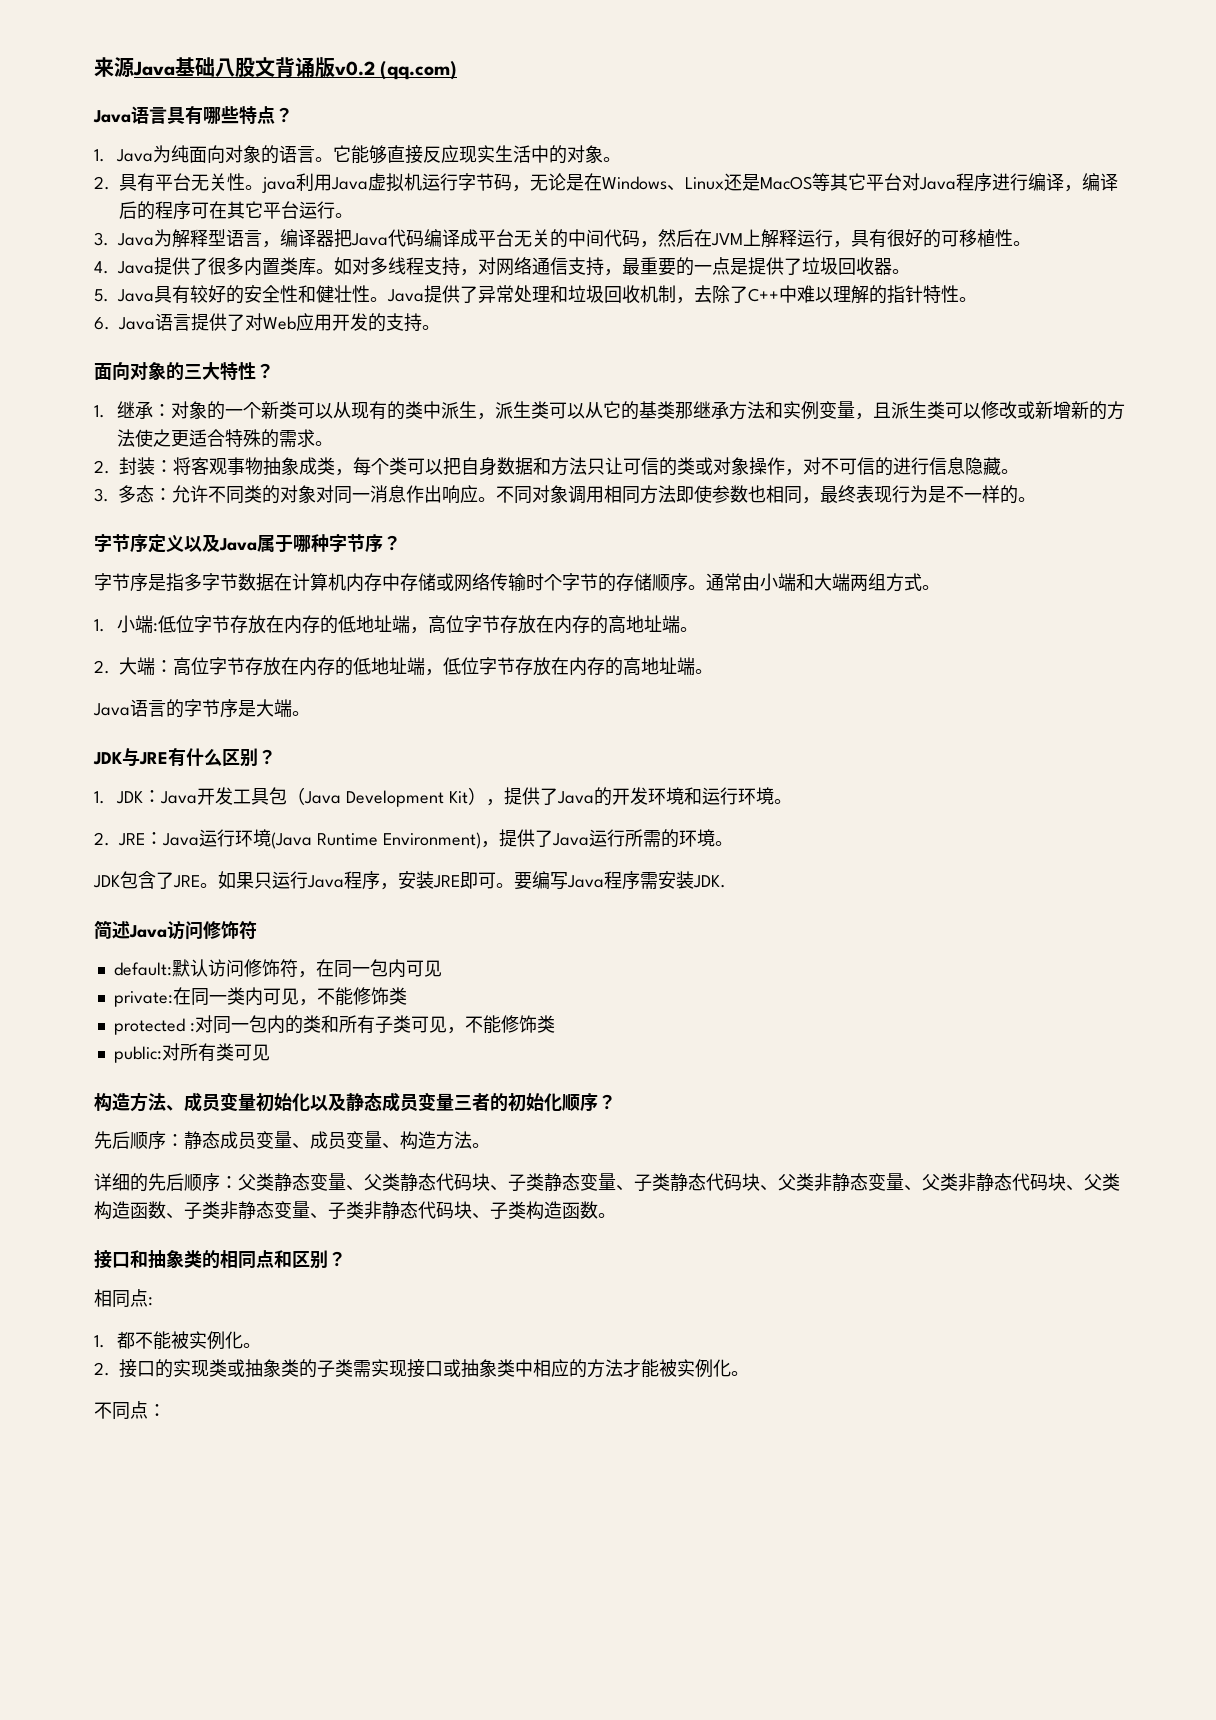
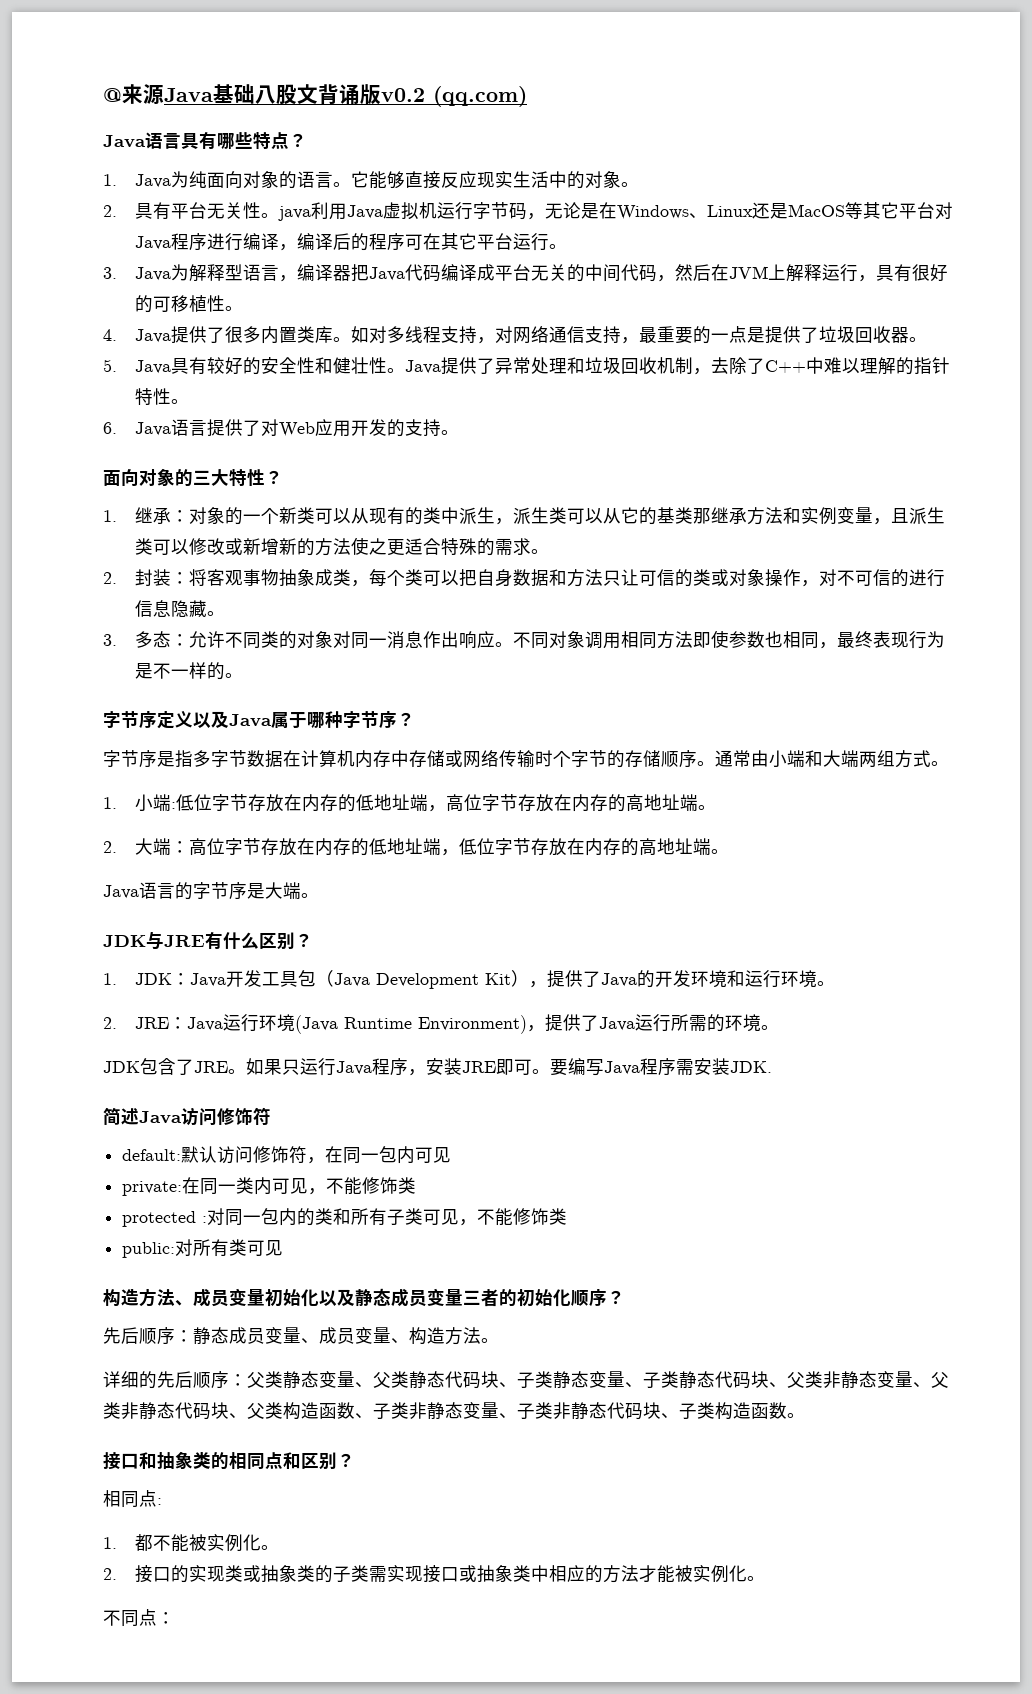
- 来源Java基础八股文背诵版v0.2 (qq.com)
+ @来源Java基础八股文背诵版v0.2 (qq.com)

